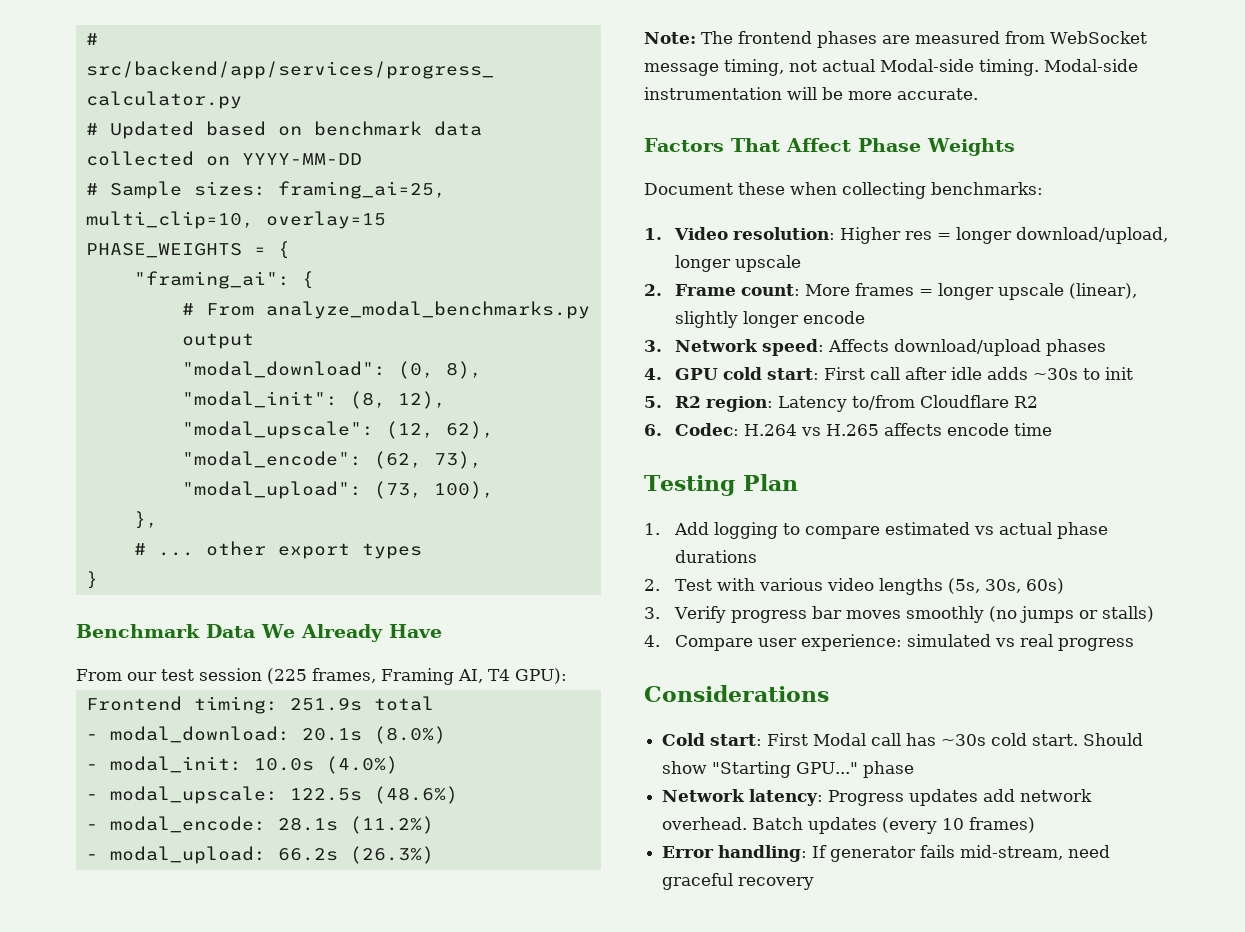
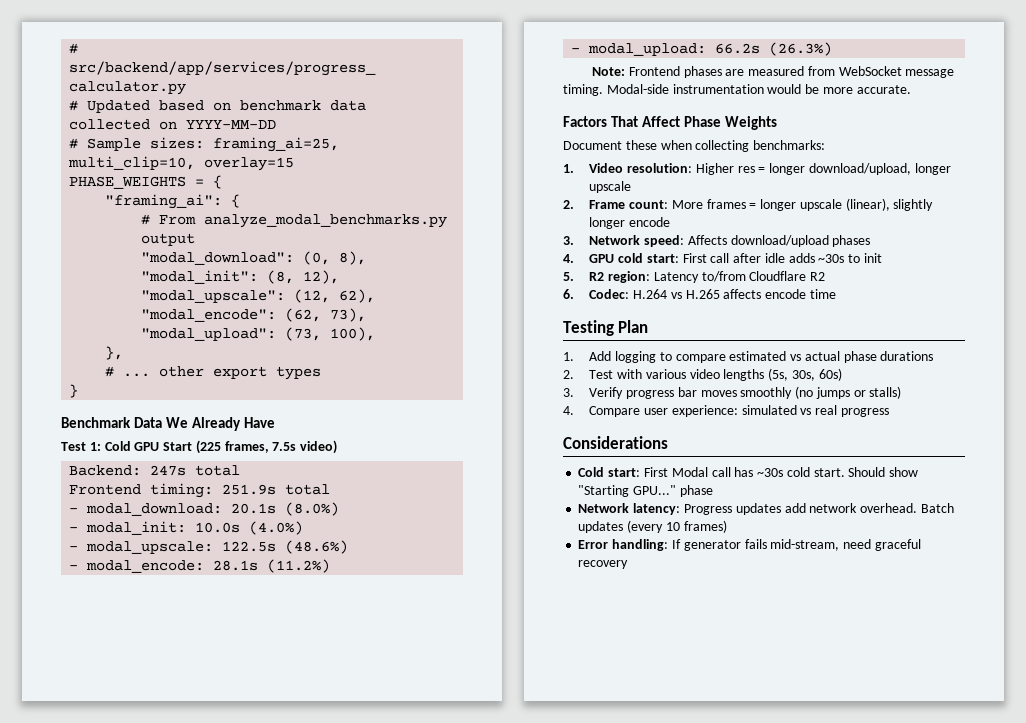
- From our test session (225 frames, Framing AI, T4 GPU):
+ Test 1: Cold GPU Start (225 frames, 7.5s video)
+ Backend: 247s total
- Note: The frontend phases are measured from WebSocket message timing, not actual Modal-side timing.
+ Note: Frontend phases are measured from WebSocket message timing.
- Modal-side instrumentation will be more accurate.
+ Modal-side instrumentation would be more accurate.

